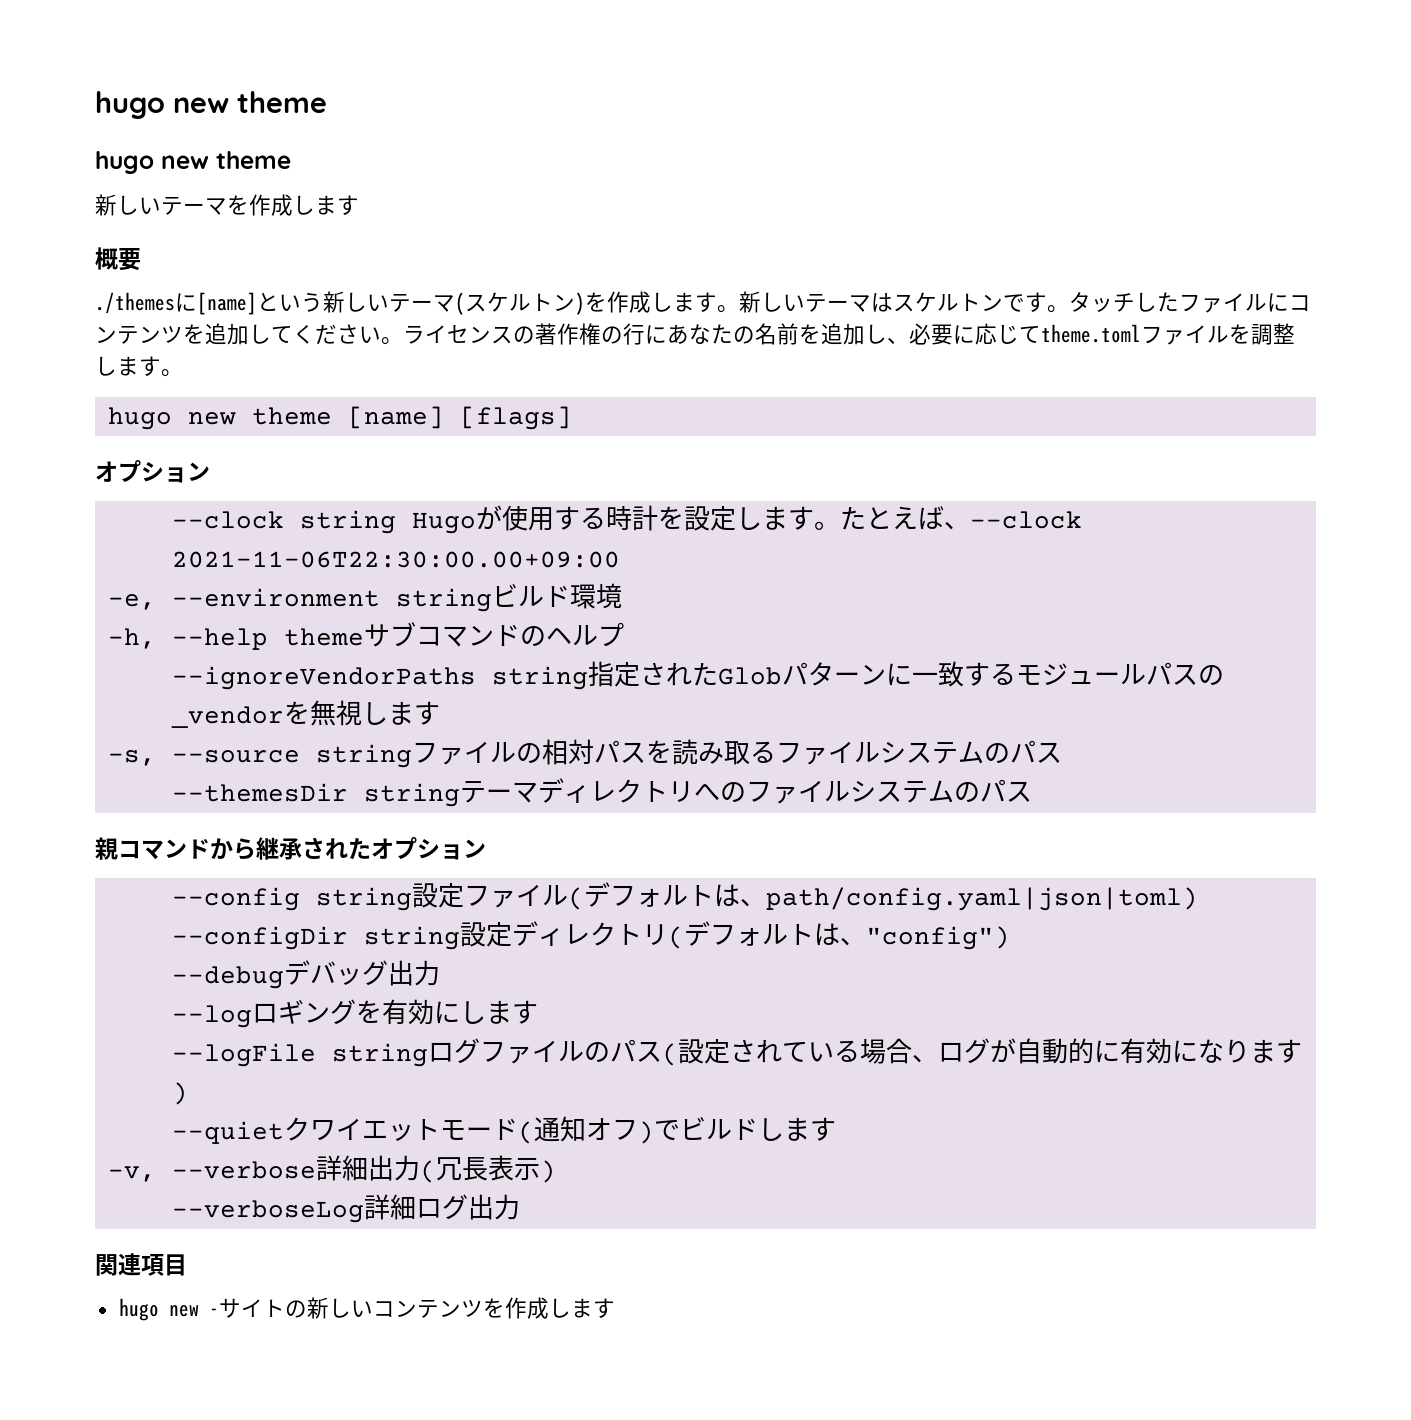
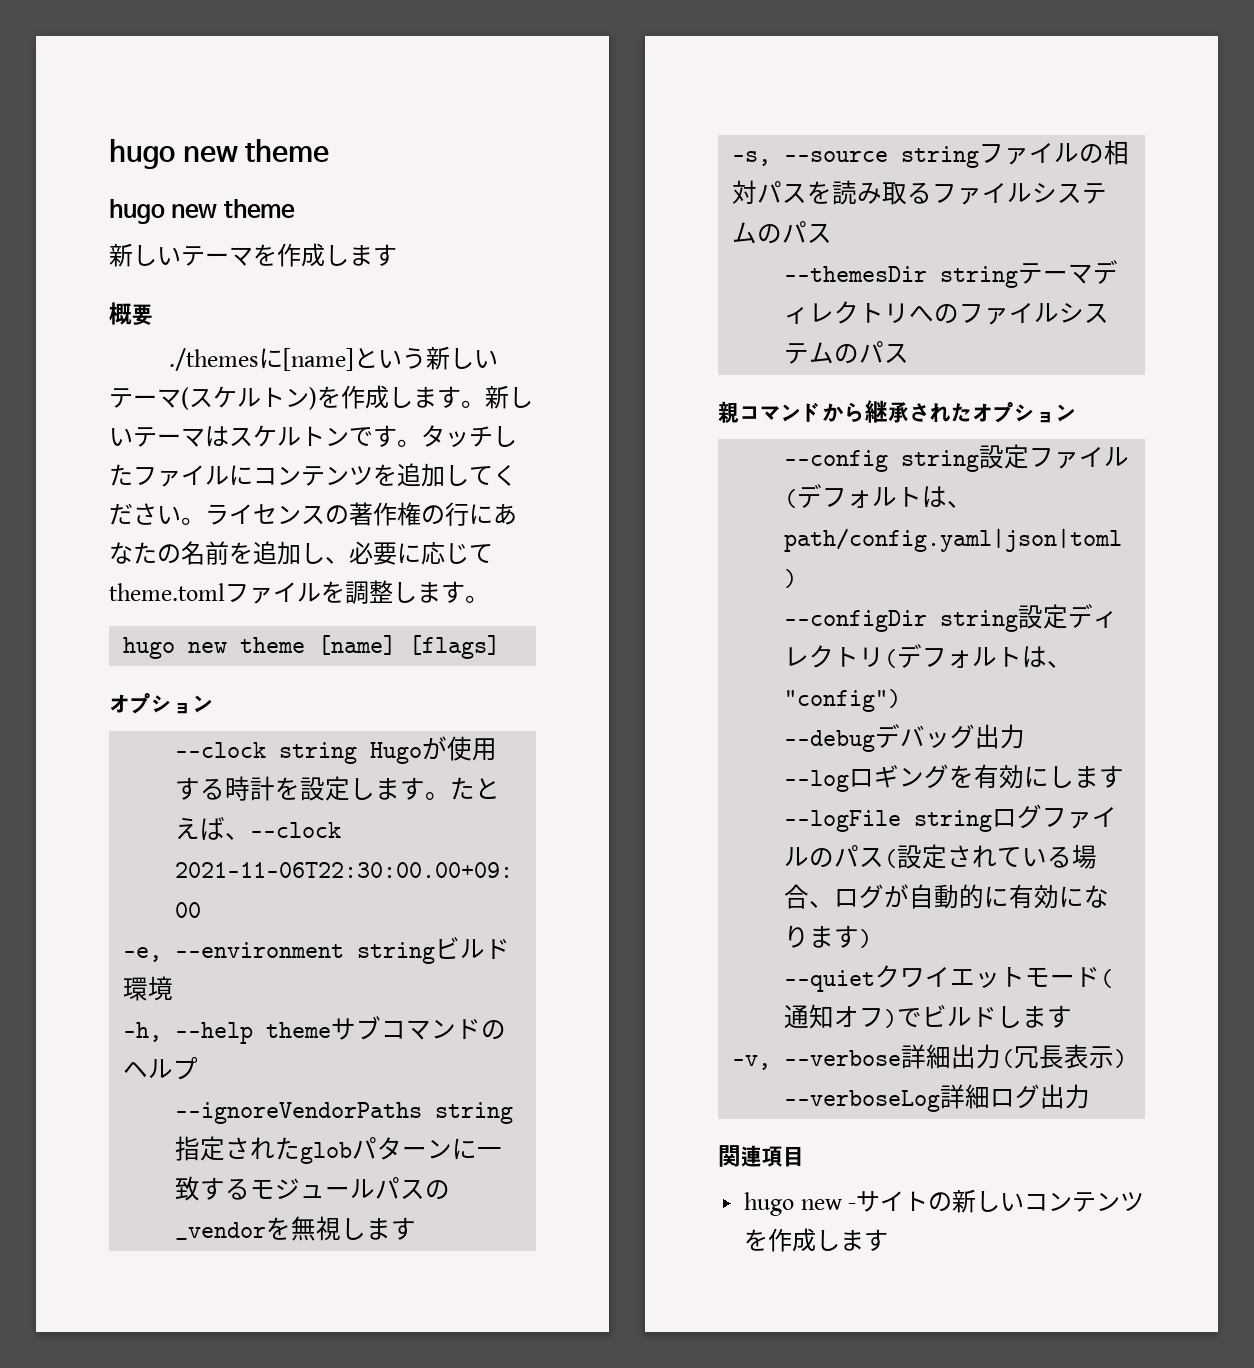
- --ignoreVendorPaths string指定されたGlobパターンに一致するモジュールパスの_vendorを無視します
+ --ignoreVendorPaths string指定されたglobパターンに一致するモジュールパスの_vendorを無視します

